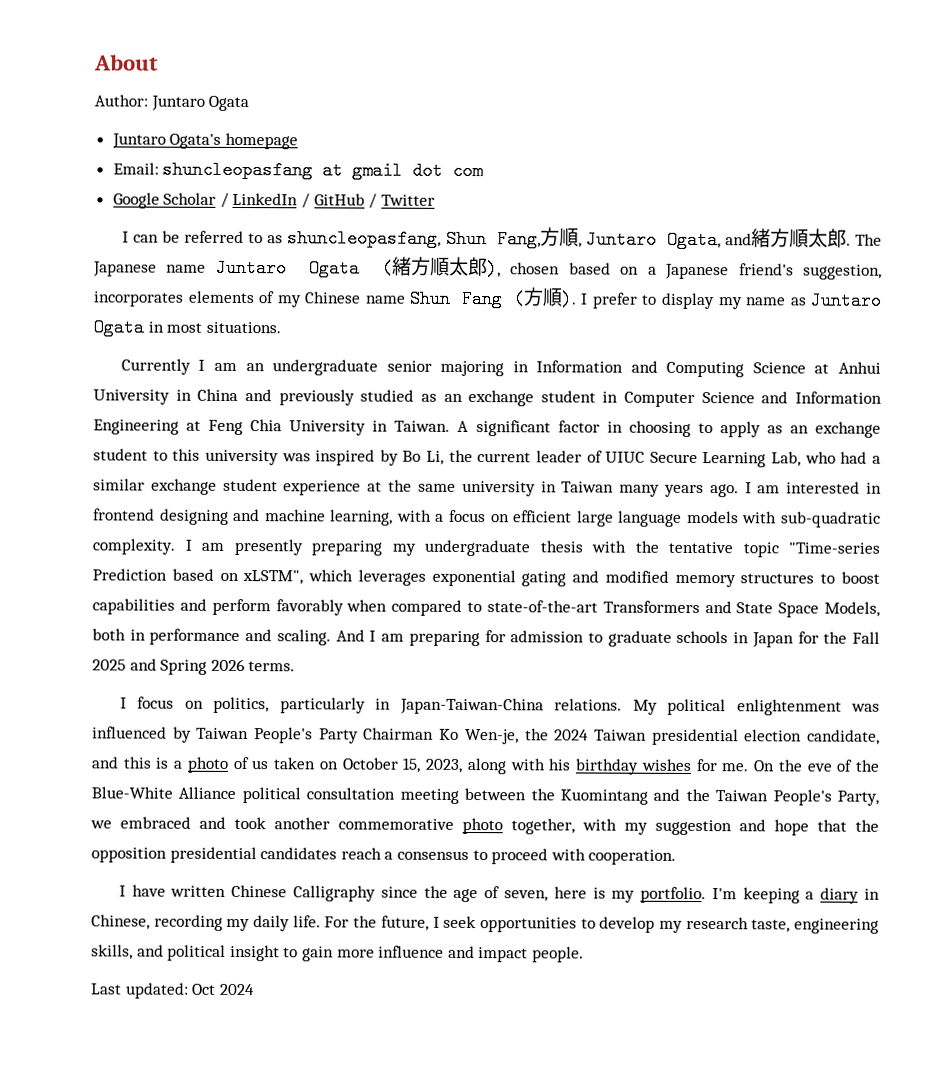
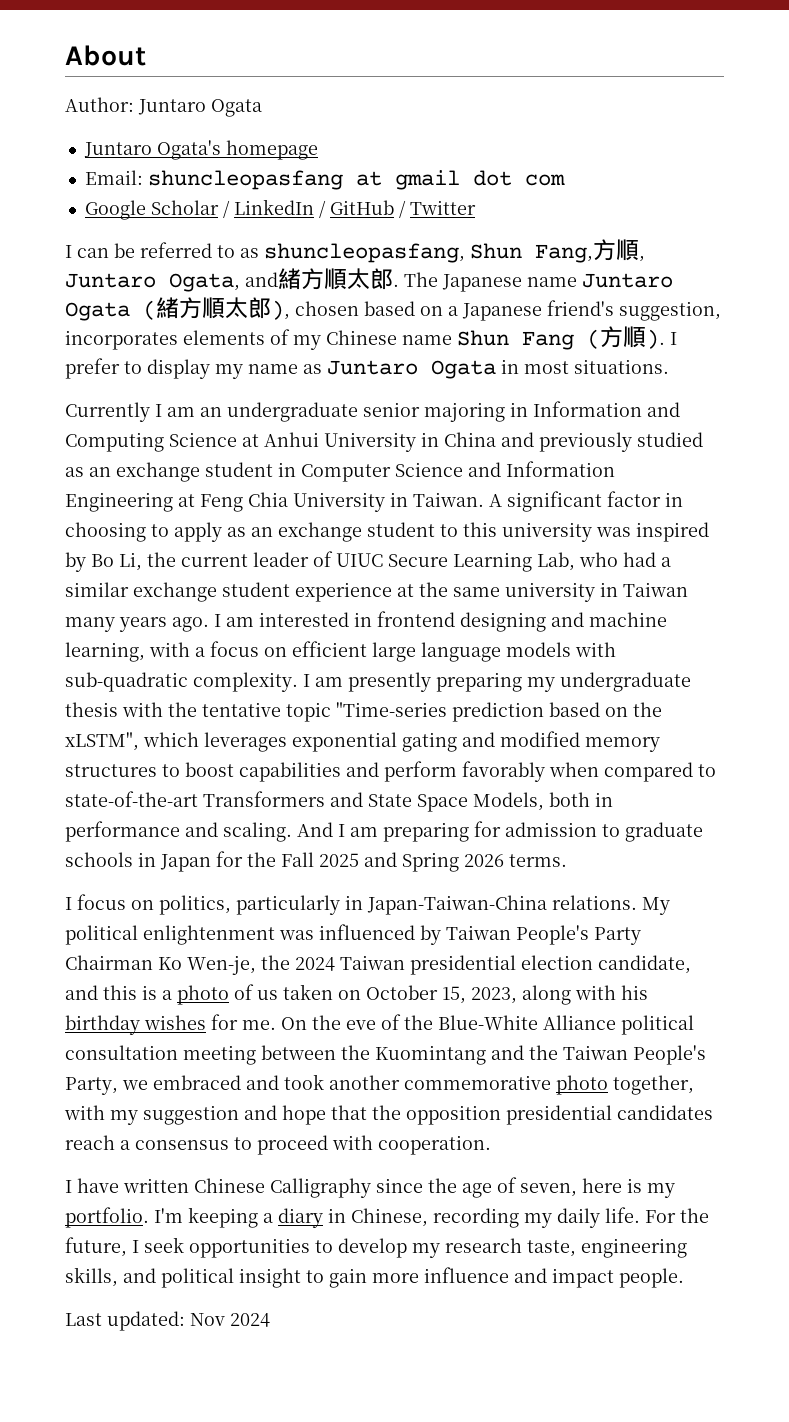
- I am presently preparing my undergraduate thesis with the tentative topic "Time-series Prediction based on xLSTM", which leverages exponential gating and modified memory structures to boost capabilities and perform favorably when compared to state-of-the-art Transformers and State Space Models, both in performance and scaling.
+ I am presently preparing my undergraduate thesis with the tentative topic "Time-series prediction based on the xLSTM", which leverages exponential gating and modified memory structures to boost capabilities and perform favorably when compared to state-of-the-art Transformers and State Space Models, both in performance and scaling.
- Last updated: Oct 2024
+ Last updated: Nov 2024

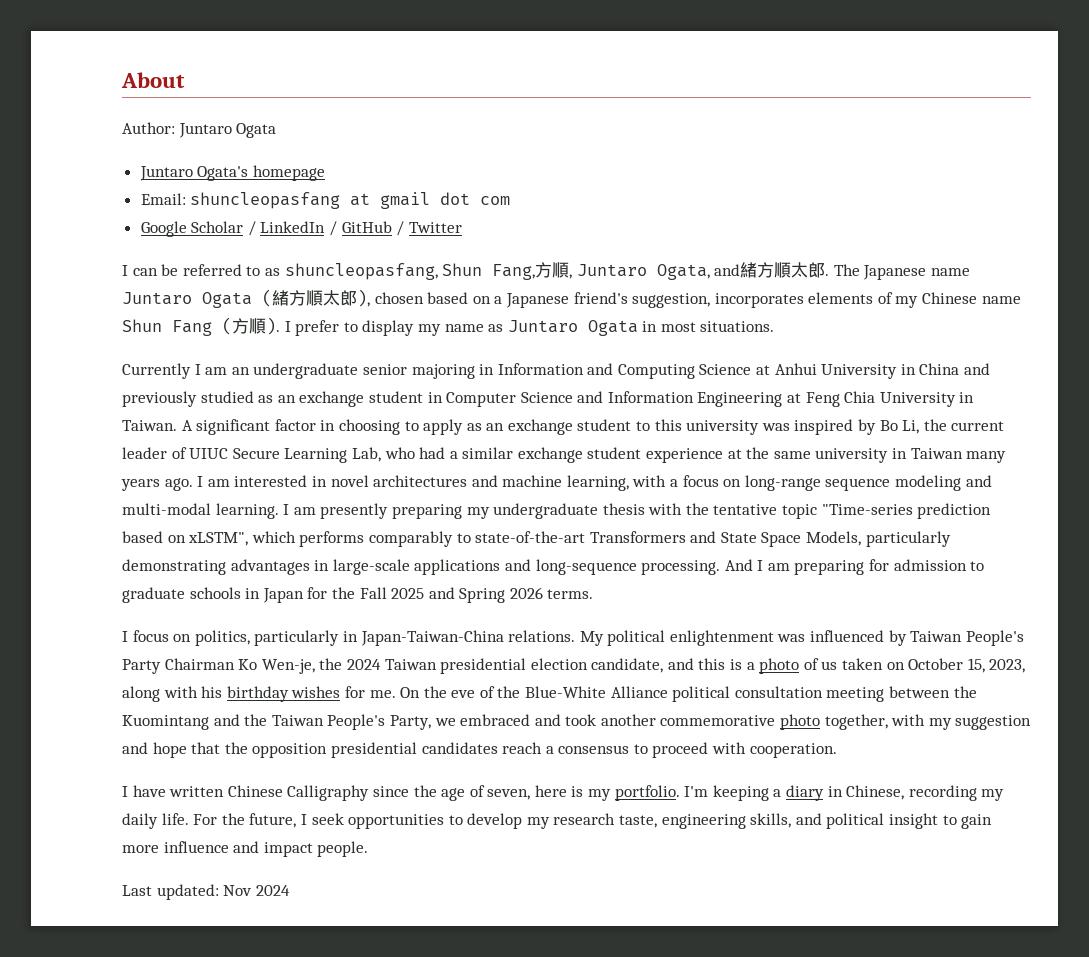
- I am interested in frontend designing and machine learning, with a focus on efficient large language models with sub-quadratic complexity.
+ I am interested in novel architectures and machine learning, with a focus on long-range sequence modeling and multi-modal learning.
- I am presently preparing my undergraduate thesis with the tentative topic "Time-series prediction based on the xLSTM", which leverages exponential gating and modified memory structures to boost capabilities and perform favorably when compared to state-of-the-art Transformers and State Space Models, both in performance and scaling.
+ I am presently preparing my undergraduate thesis with the tentative topic "Time-series prediction based on xLSTM", which performs comparably to state-of-the-art Transformers and State Space Models, particularly demonstrating advantages in large-scale applications and long-sequence processing.

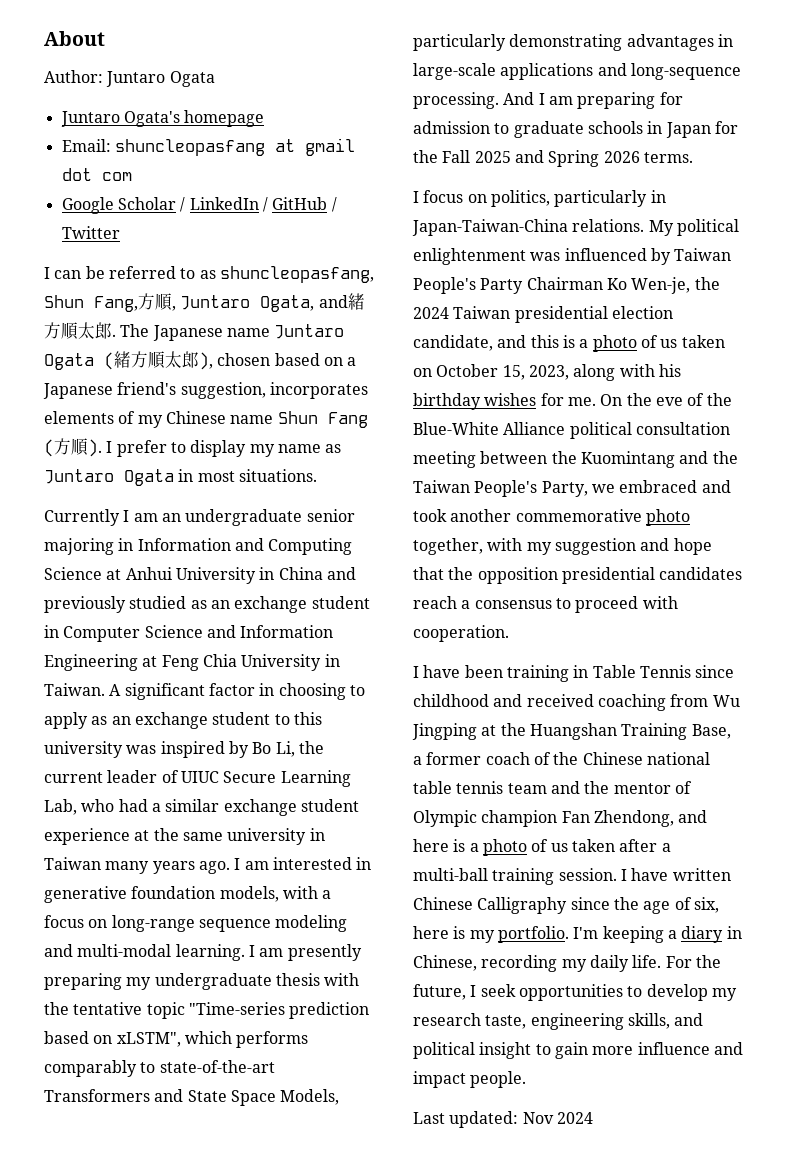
- I am interested in novel architectures and machine learning, with a focus on long-range sequence modeling and multi-modal learning.
+ I am interested in generative foundation models, with a focus on long-range sequence modeling and multi-modal learning.
- I have written Chinese Calligraphy since the age of seven, here is my portfolio.
+ I have been training in Table Tennis since childhood and received coaching from Wu Jingping at the Huangshan Training Base, a former coach of the Chinese national table tennis team and the mentor of Olympic champion Fan Zhendong, and here is a photo of us taken after a multi-ball training session. I have written Chinese Calligraphy since the age of six, here is my portfolio.

